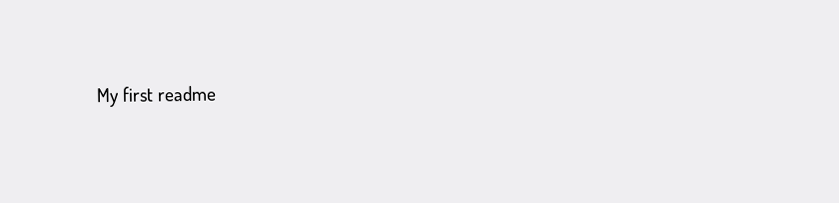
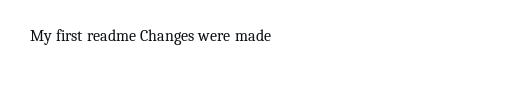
- My first readme
+ My first readme Changes were made

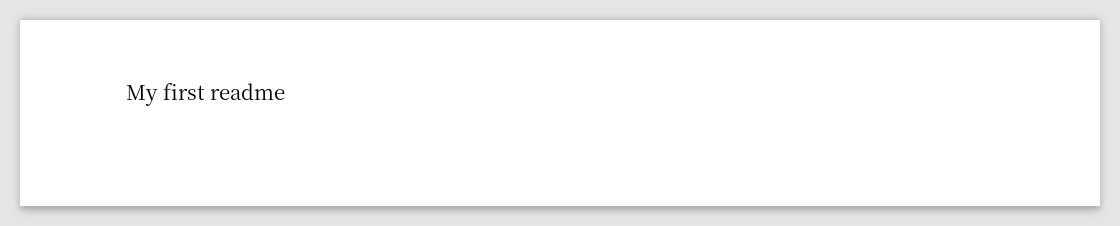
- My first readme Changes were made
+ My first readme

